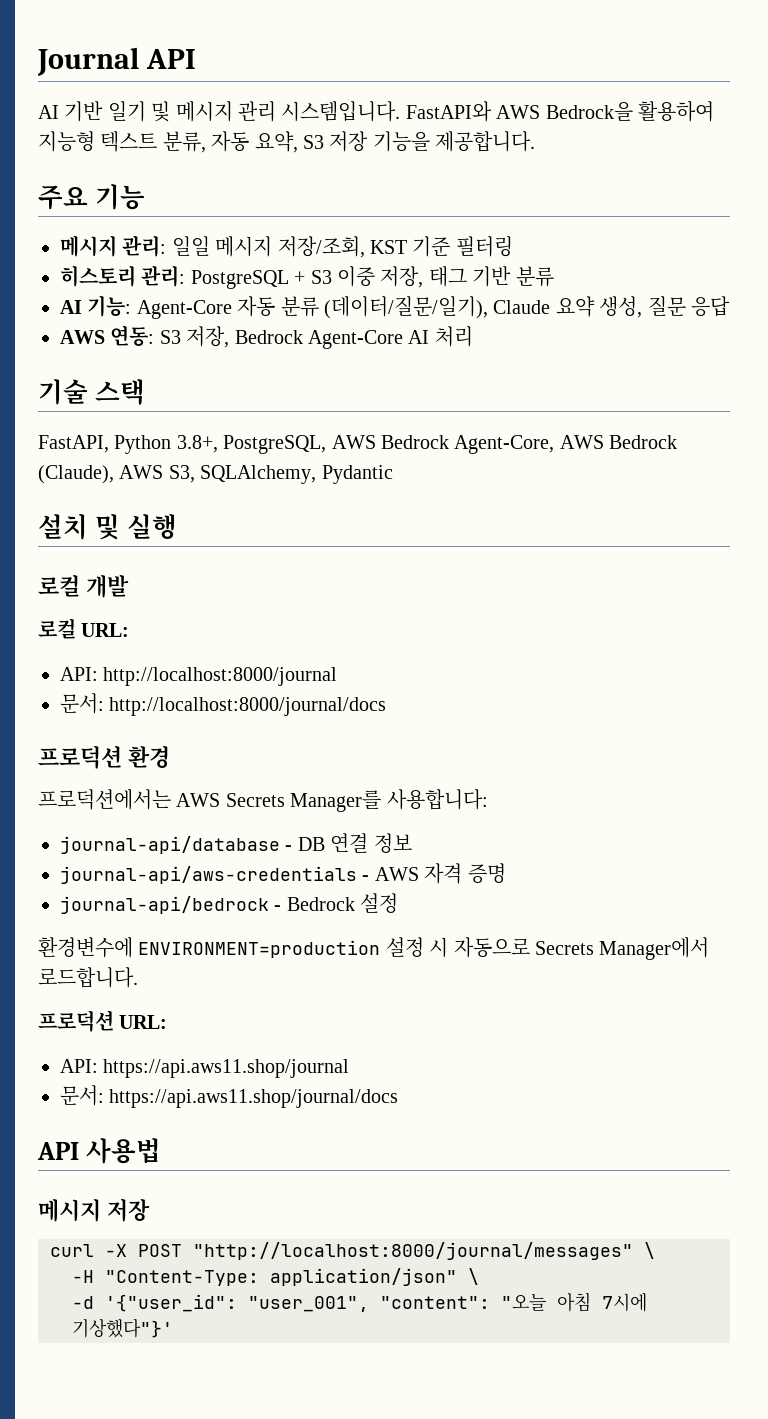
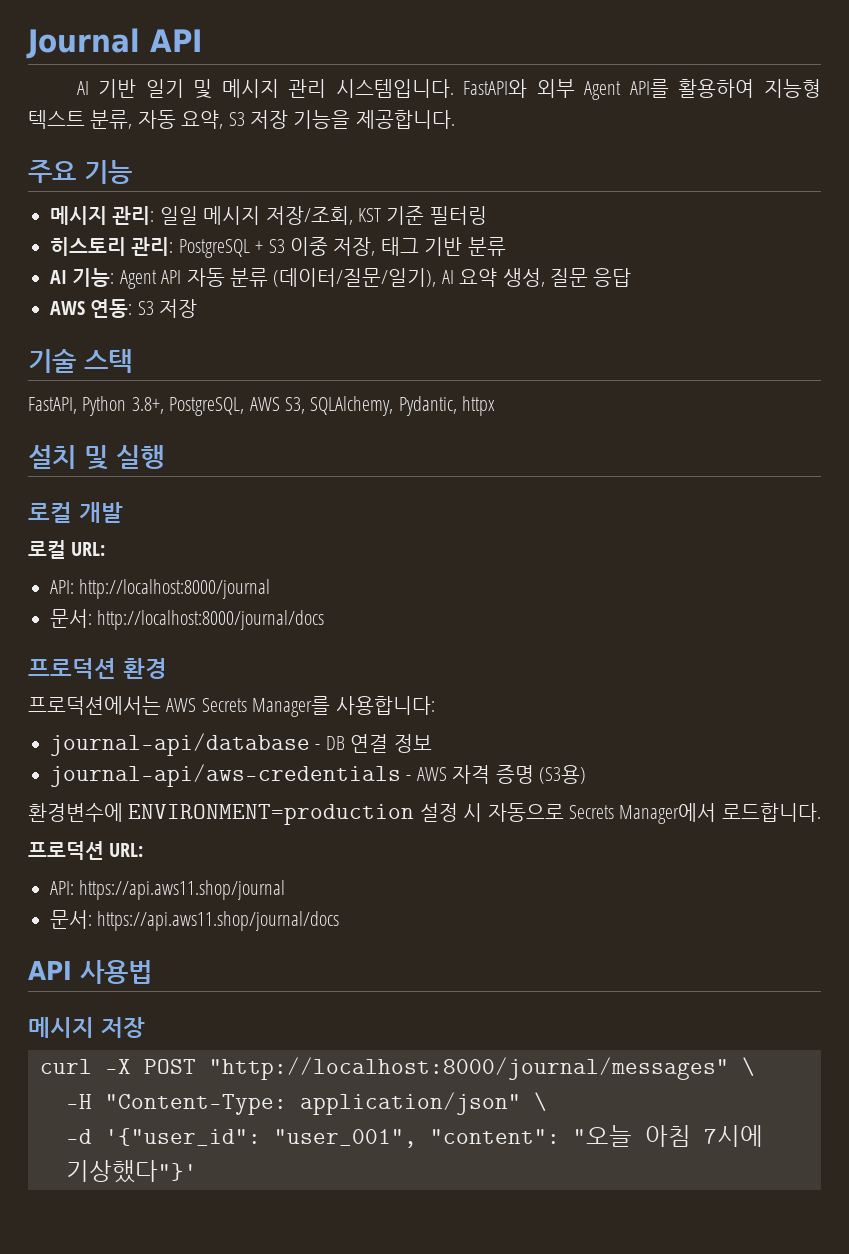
- FastAPI와 AWS Bedrock을 활용하여 지능형 텍스트 분류, 자동 요약, S3 저장 기능을 제공합니다.
+ FastAPI와 외부 Agent API를 활용하여 지능형 텍스트 분류, 자동 요약, S3 저장 기능을 제공합니다.
- AI 기능: Agent-Core 자동 분류 (데이터/질문/일기), Claude 요약 생성, 질문 응답
+ AI 기능: Agent API 자동 분류 (데이터/질문/일기), AI 요약 생성, 질문 응답
- AWS 연동: S3 저장, Bedrock Agent-Core AI 처리
+ AWS 연동: S3 저장
- FastAPI, Python 3.8+, PostgreSQL, AWS Bedrock Agent-Core, AWS Bedrock (Claude), AWS S3, SQLAlchemy, Pydantic
+ FastAPI, Python 3.8+, PostgreSQL, AWS S3, SQLAlchemy, Pydantic, httpx
- journal-api/aws-credentials - AWS 자격 증명
- journal-api/bedrock - Bedrock 설정
+ journal-api/aws-credentials - AWS 자격 증명 (S3용)

